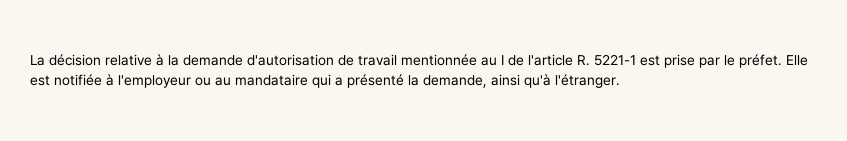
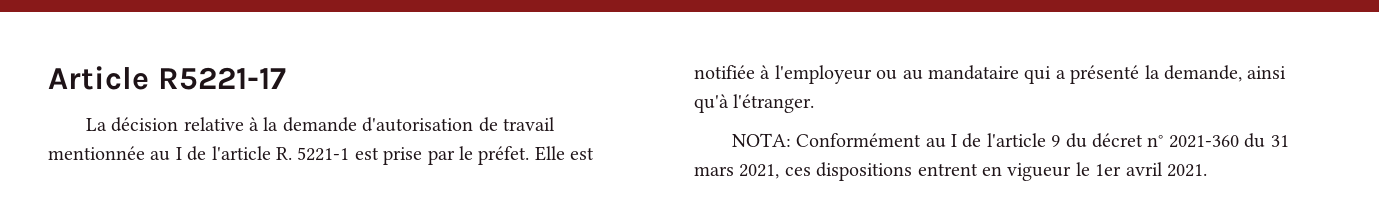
+ Article R5221-17
+ NOTA: Conformément au I de l'article 9 du décret n° 2021-360 du 31 mars 2021, ces dispositions entrent en vigueur le 1er avril 2021.

